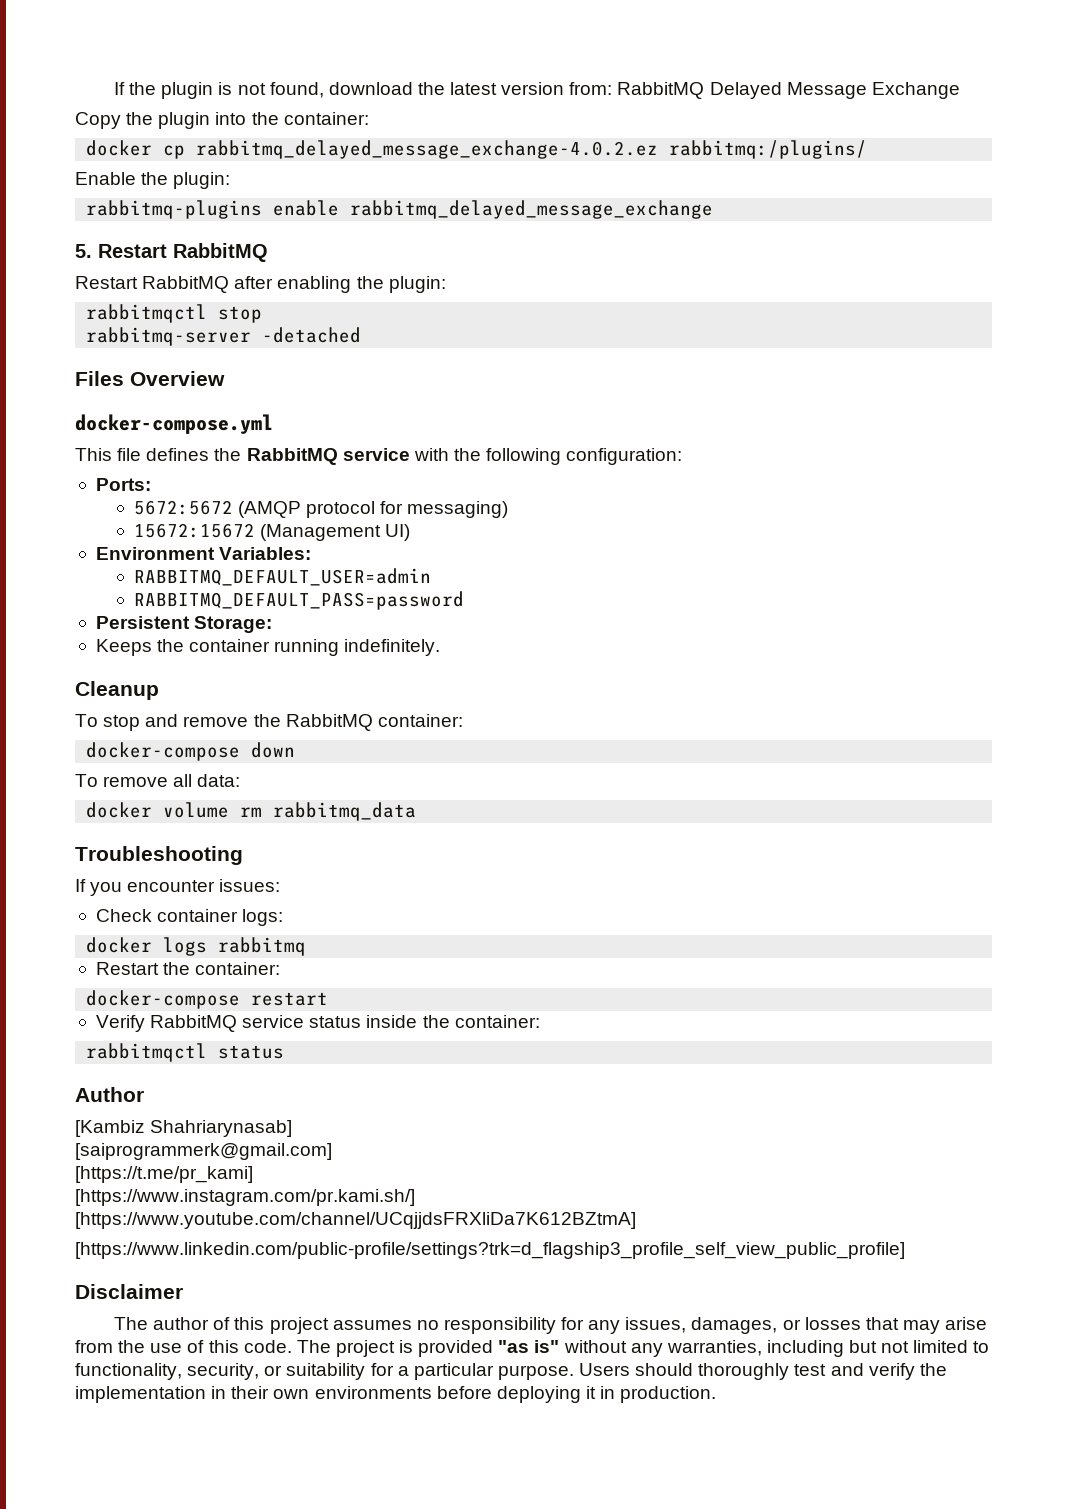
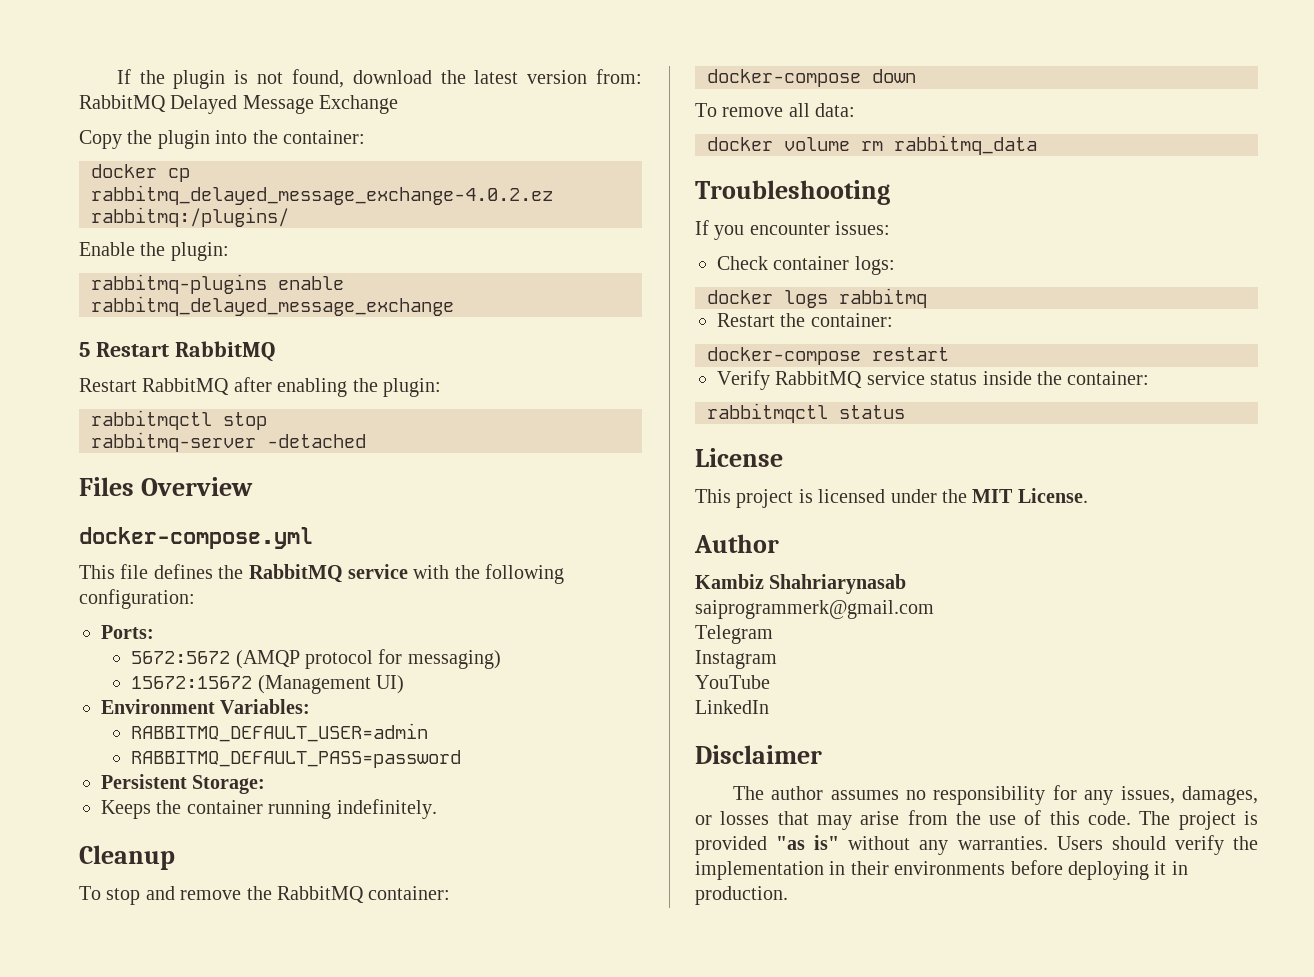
- 5. Restart RabbitMQ
+ 5 Restart RabbitMQ
+ License
+ This project is licensed under the MIT License.
  Author
- [Kambiz Shahriarynasab]
- [saiprogrammerk@gmail.com]
- [https://t.me/pr_kami]
- [https://www.instagram.com/pr.kami.sh/]
- [https://www.youtube.com/channel/UCqjjdsFRXliDa7K612BZtmA]
- [https://www.linkedin.com/public-profile/settings?trk=d_flagship3_profile_self_view_public_profile]
+ Kambiz Shahriarynasab
+ saiprogrammerk@gmail.com
+ Telegram
+ Instagram
+ YouTube
+ LinkedIn
- The author of this project assumes no responsibility for any issues, damages, or losses that may arise from the use of this code.
+ The author assumes no responsibility for any issues, damages, or losses that may arise from the use of this code.
- The project is provided "as is" without any warranties, including but not limited to functionality, security, or suitability for a particular purpose. Users should thoroughly test and verify the implementation in their own environments before deploying it in production.
+ The project is provided "as is" without any warranties. Users should verify the implementation in their environments before deploying it in production.

